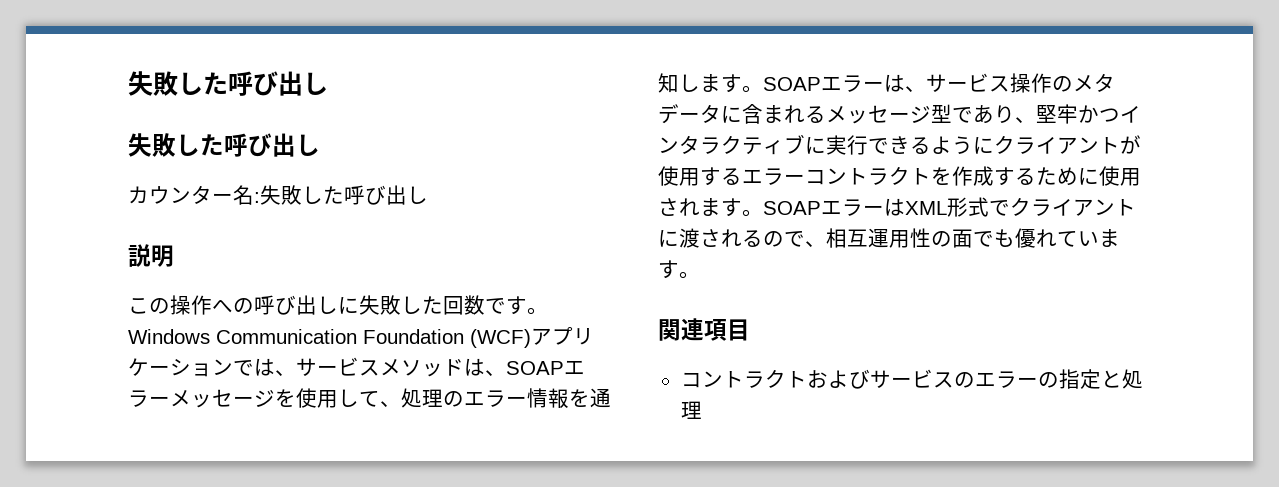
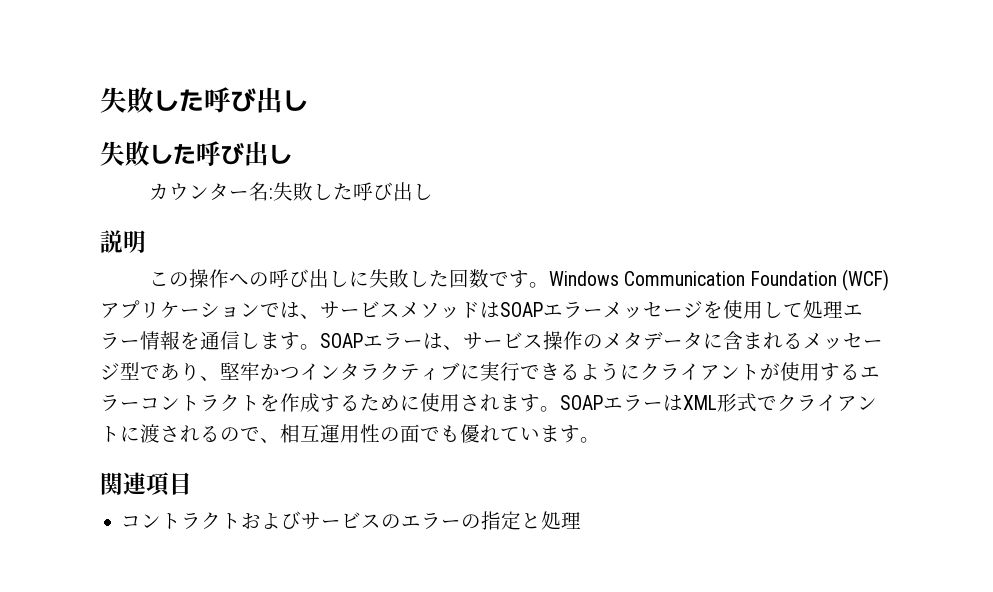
- Windows Communication Foundation (WCF)アプリケーションでは、サービスメソッドは、SOAPエラーメッセージを使用して、処理のエラー情報を通知します。
+ Windows Communication Foundation (WCF)アプリケーションでは、サービスメソッドはSOAPエラーメッセージを使用して処理エラー情報を通信します。

